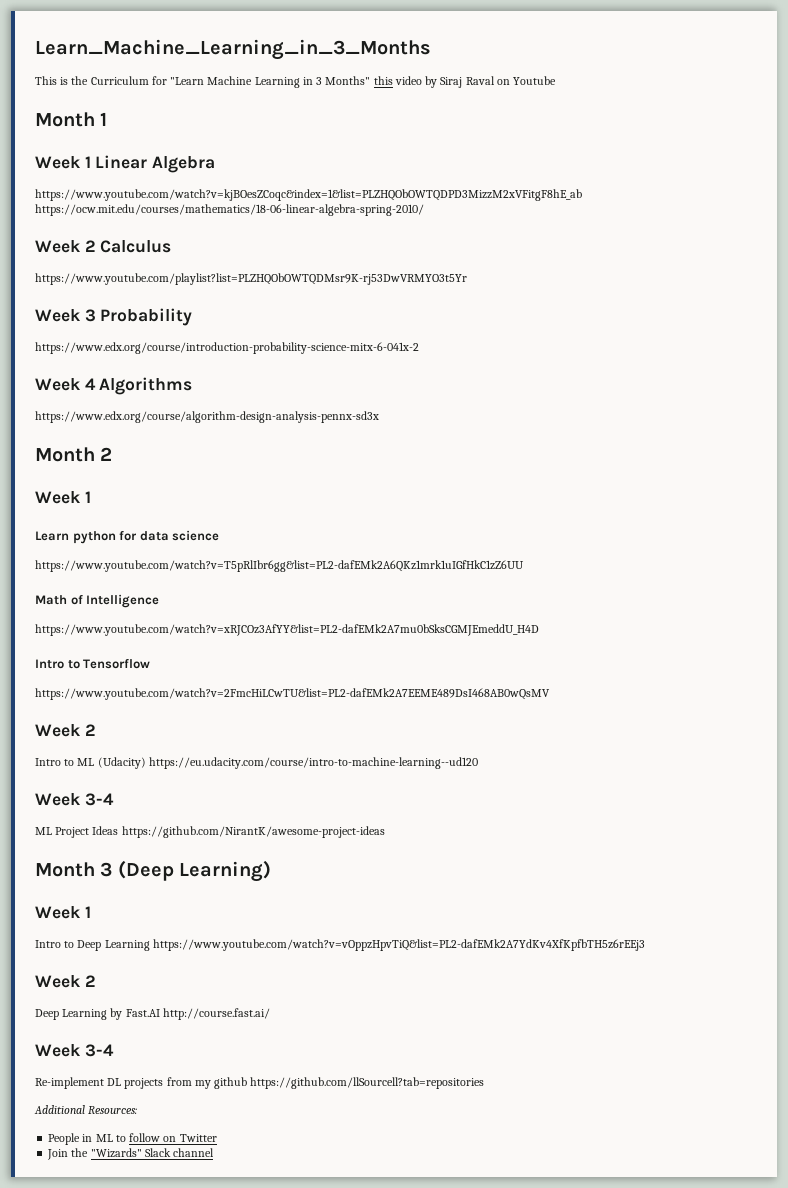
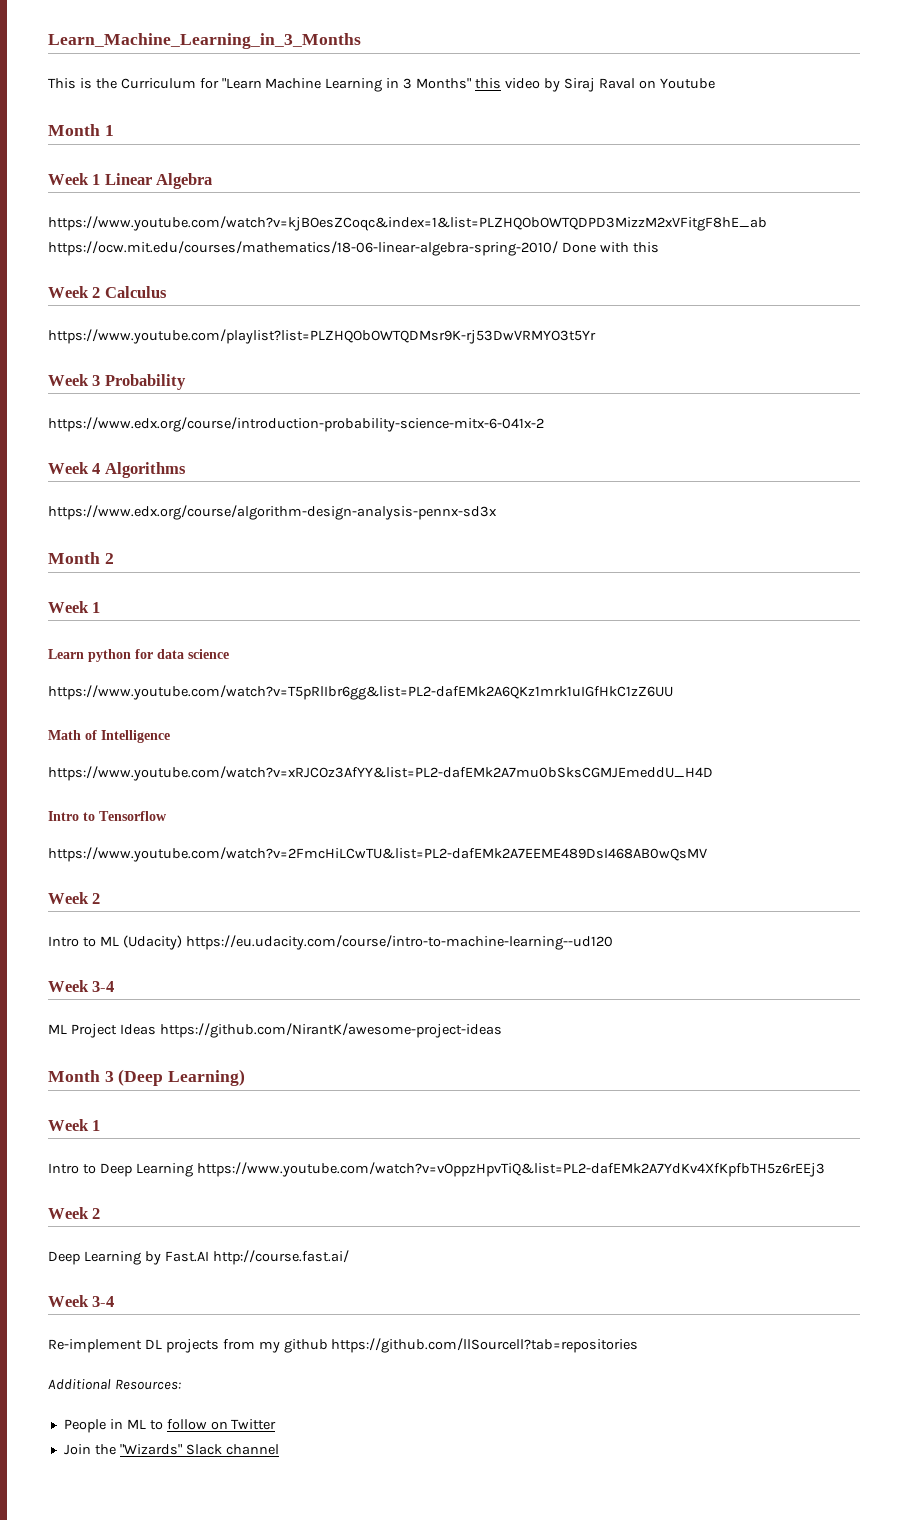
- https://www.youtube.com/watch?v=kjBOesZCoqc&index=1&list=PLZHQObOWTQDPD3MizzM2xVFitgF8hE_ab https://ocw.mit.edu/courses/mathematics/18-06-linear-algebra-spring-2010/
+ https://www.youtube.com/watch?v=kjBOesZCoqc&index=1&list=PLZHQObOWTQDPD3MizzM2xVFitgF8hE_ab https://ocw.mit.edu/courses/mathematics/18-06-linear-algebra-spring-2010/ Done with this

